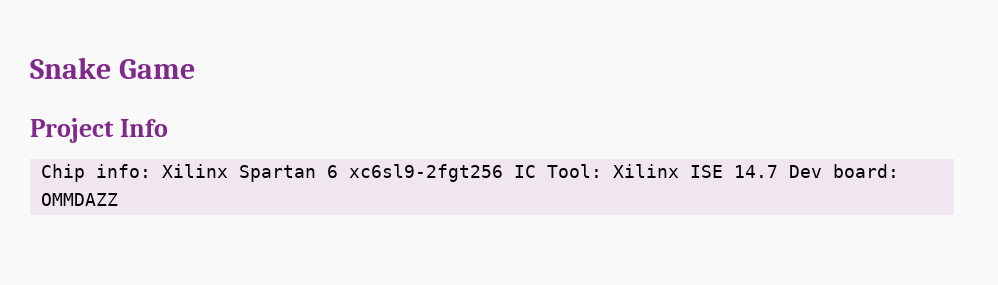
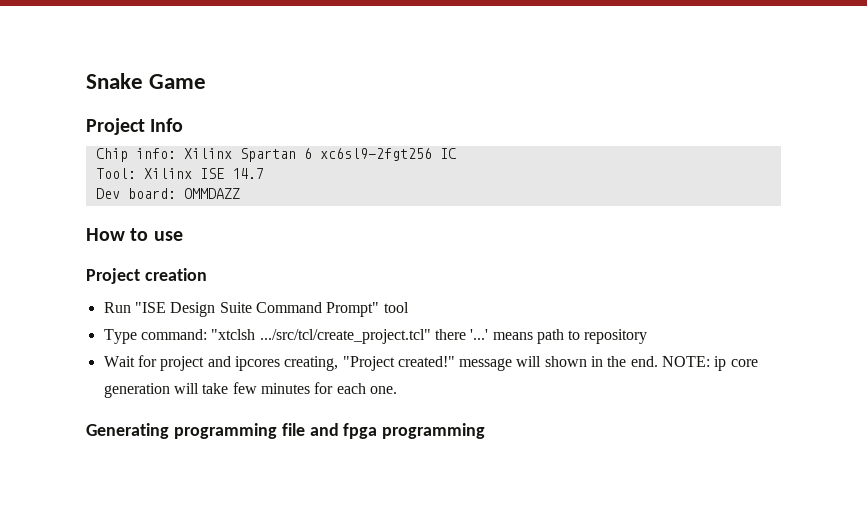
- Chip info: Xilinx Spartan 6 xc6sl9-2fgt256 IC Tool: Xilinx ISE 14.7 Dev board: OMMDAZZ
+ Chip info: Xilinx Spartan 6 xc6sl9-2fgt256 IC
+ Tool: Xilinx ISE 14.7
+ Dev board: OMMDAZZ
+ How to use
+ Project creation
+ Run "ISE Design Suite Command Prompt" tool
+ Type command: "xtclsh .../src/tcl/create_project.tcl" there '...' means path to repository
+ Wait for project and ipcores creating, "Project created!" message will shown in the end. NOTE: ip core generation will take few minutes for each one.
+ Generating programming file and fpga programming

